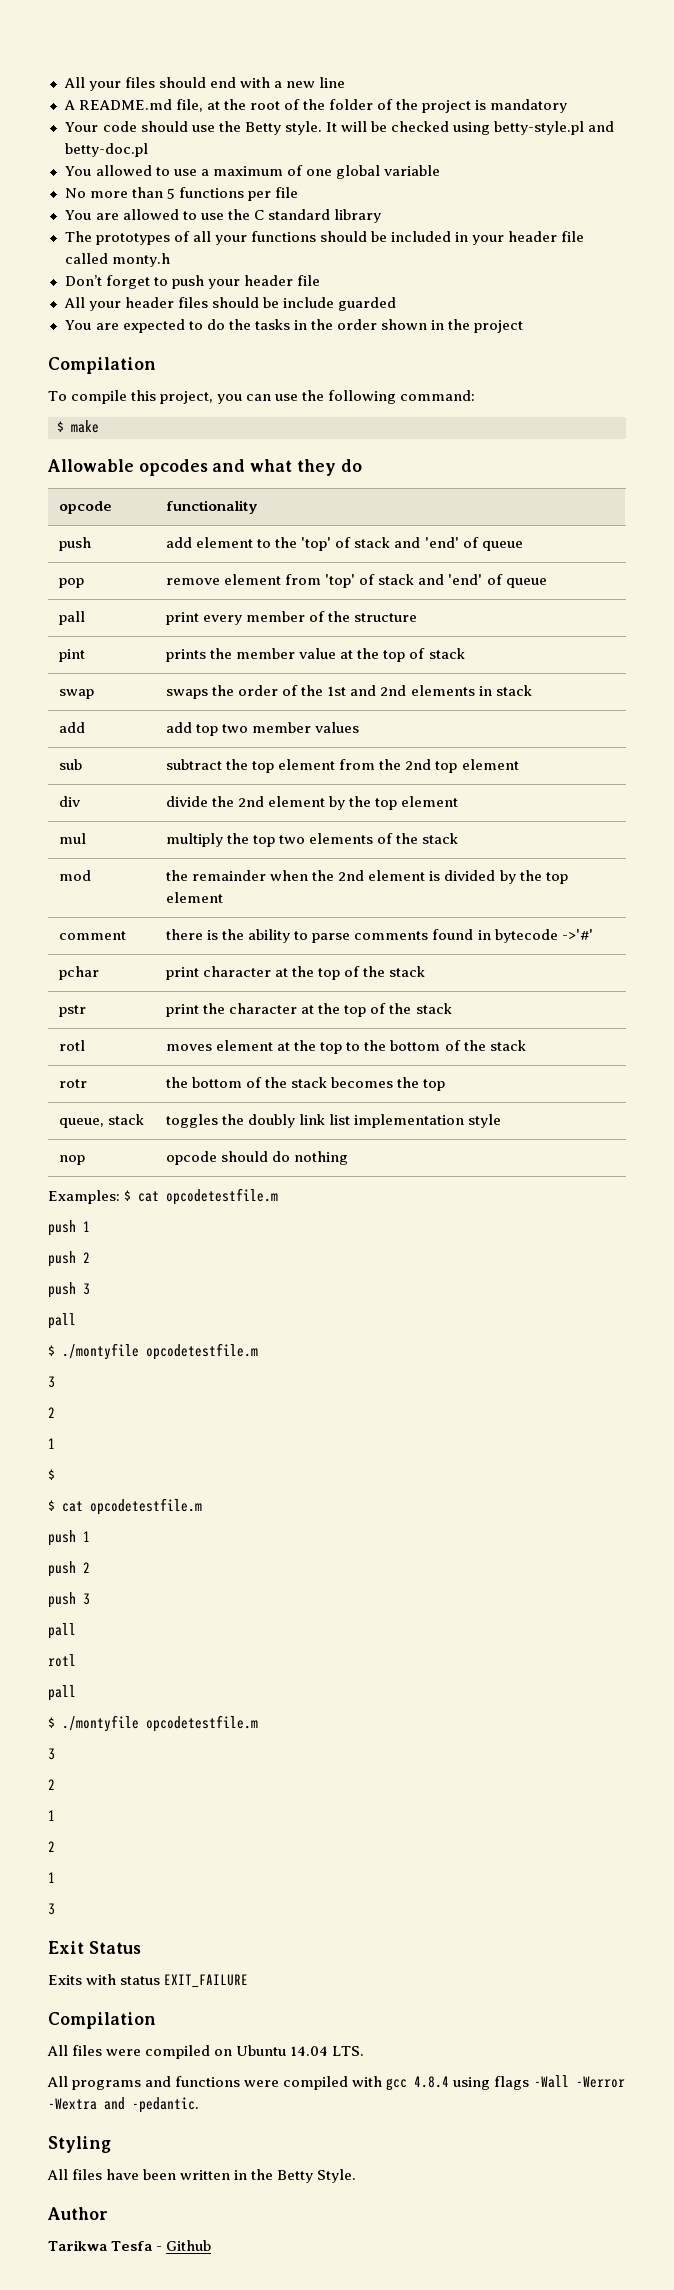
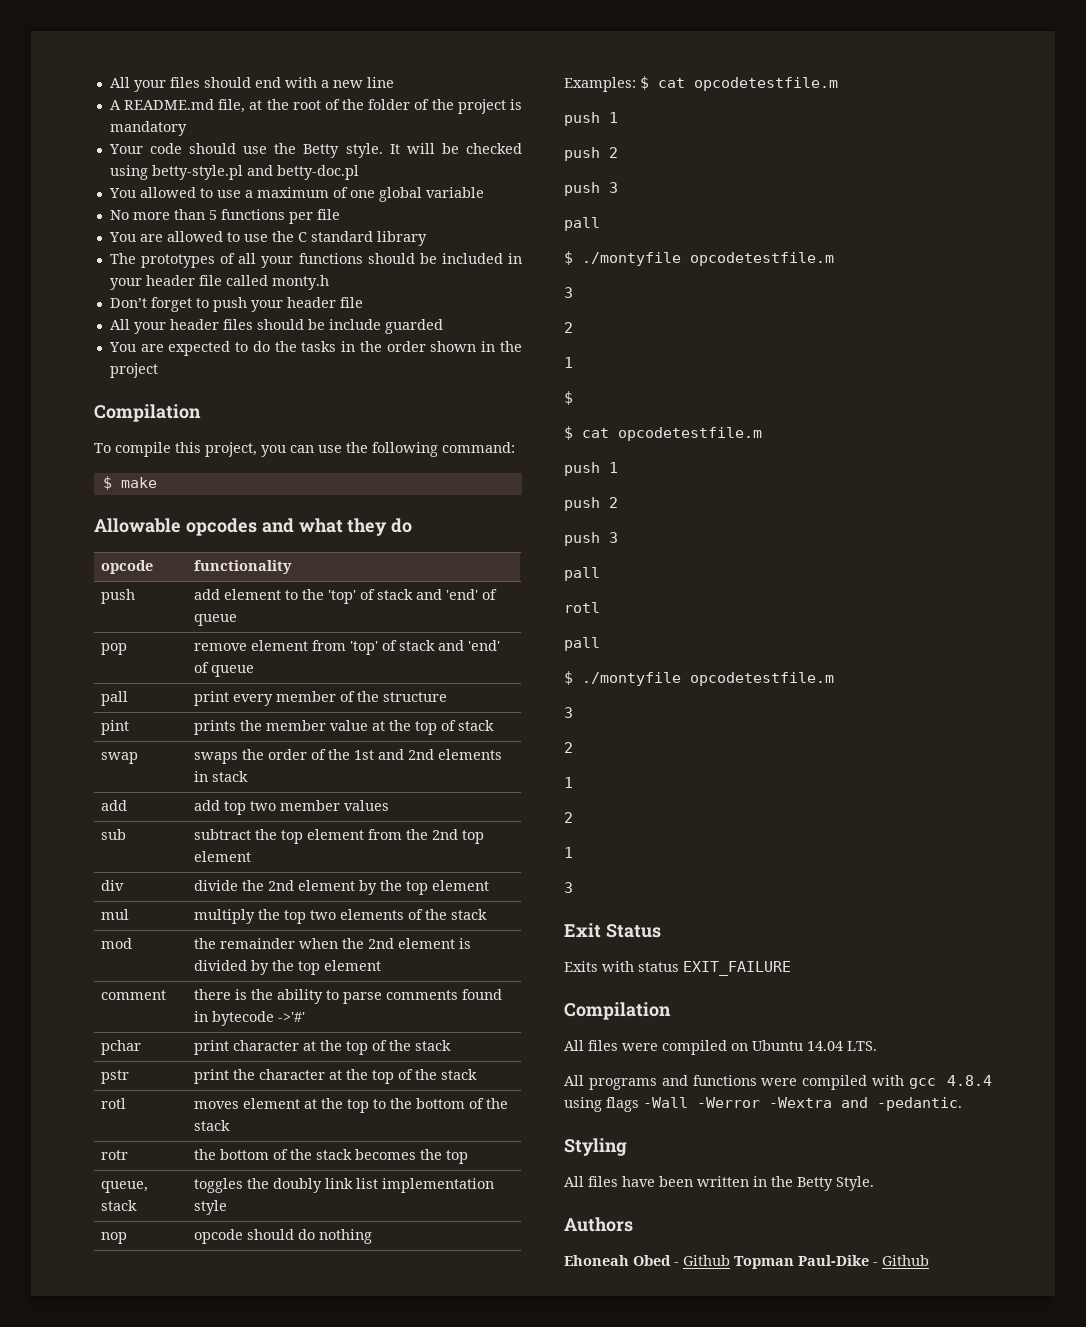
- Author
- Tarikwa Tesfa - Github
+ Authors
+ Ehoneah Obed - Github Topman Paul-Dike - Github

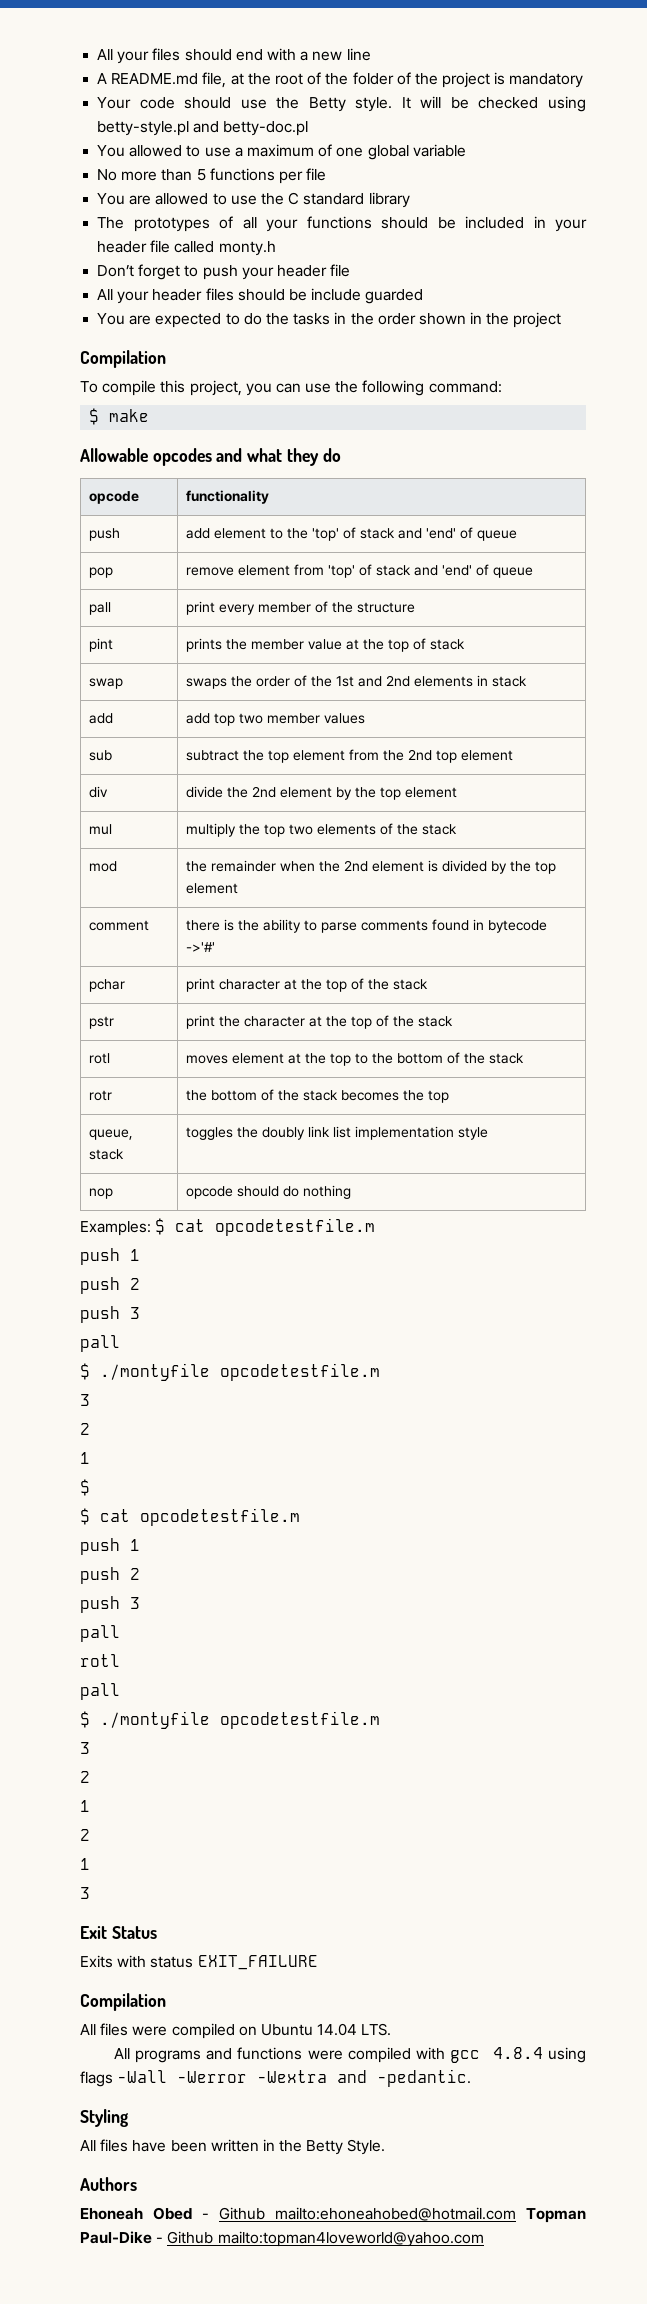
- Ehoneah Obed - Github Topman Paul-Dike - Github
+ Ehoneah Obed - Github mailto:ehoneahobed@hotmail.com Topman Paul-Dike - Github mailto:topman4loveworld@yahoo.com

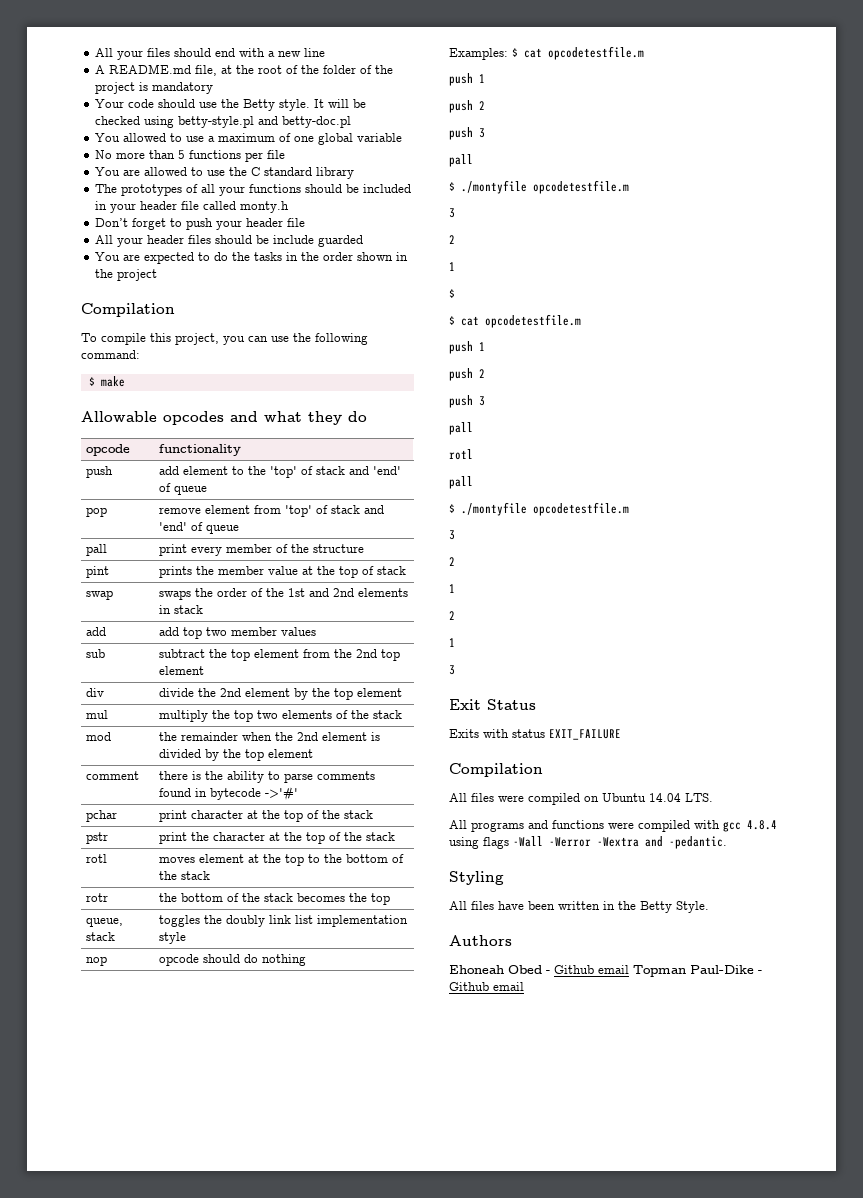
- Ehoneah Obed - Github mailto:ehoneahobed@hotmail.com Topman Paul-Dike - Github mailto:topman4loveworld@yahoo.com
+ Ehoneah Obed - Github email Topman Paul-Dike - Github email

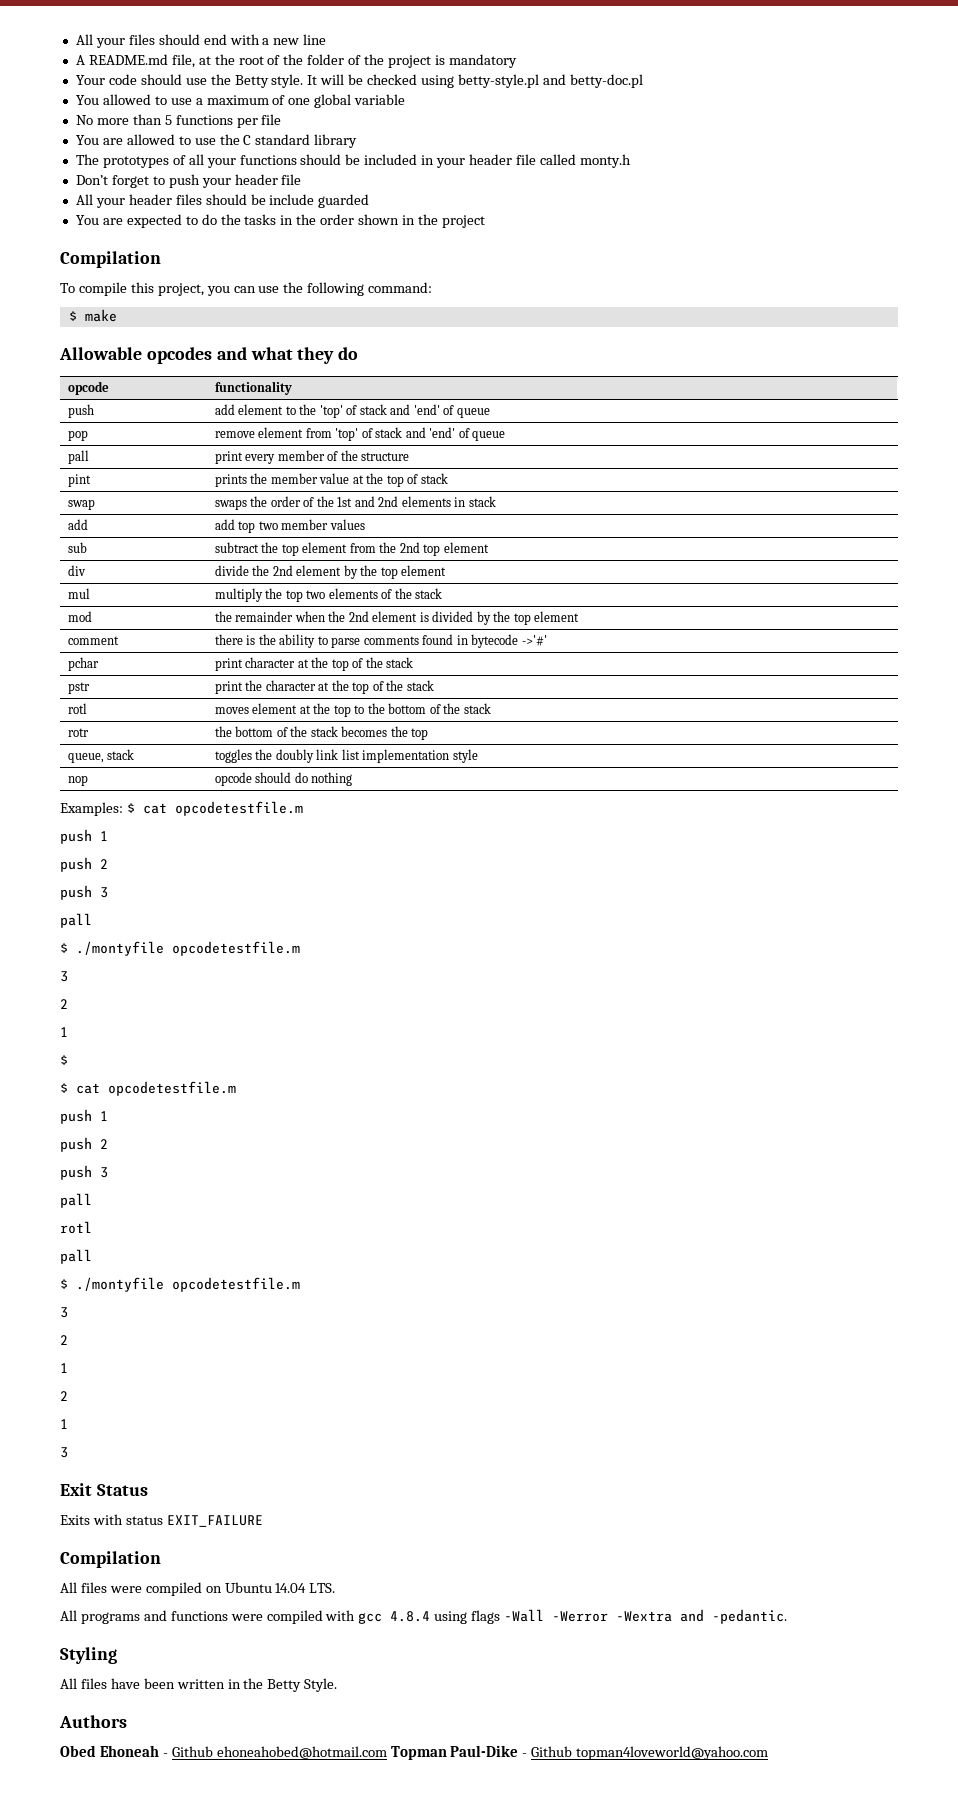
- Ehoneah Obed - Github email Topman Paul-Dike - Github email
+ Obed Ehoneah - Github ehoneahobed@hotmail.com Topman Paul-Dike - Github topman4loveworld@yahoo.com

